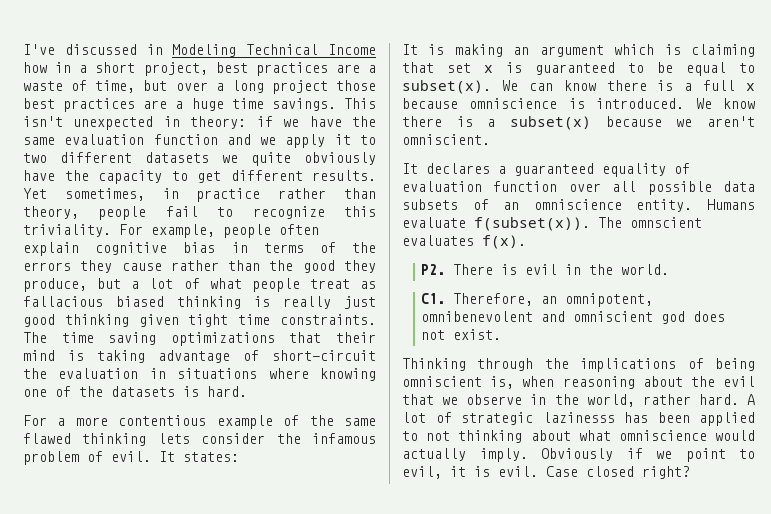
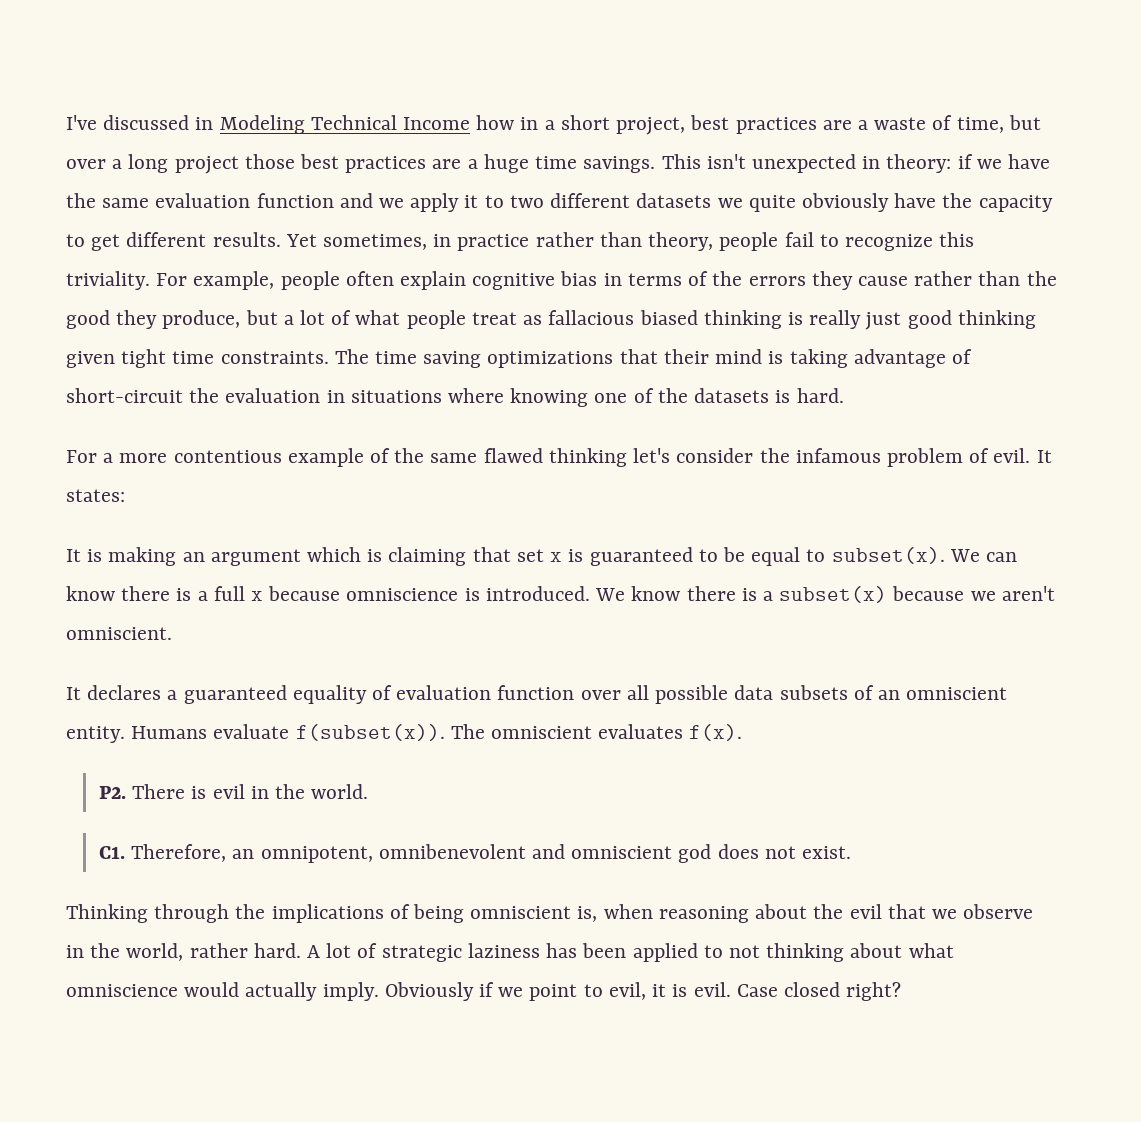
- For a more contentious example of the same flawed thinking lets consider the infamous problem of evil.
+ For a more contentious example of the same flawed thinking let's consider the infamous problem of evil.
- It declares a guaranteed equality of evaluation function over all possible data subsets of an omniscience entity.
+ It declares a guaranteed equality of evaluation function over all possible data subsets of an omniscient entity.
- The omnscient evaluates f(x).
+ The omniscient evaluates f(x).
- A lot of strategic lazinesss has been applied to not thinking about what omniscience would actually imply.
+ A lot of strategic laziness has been applied to not thinking about what omniscience would actually imply.

